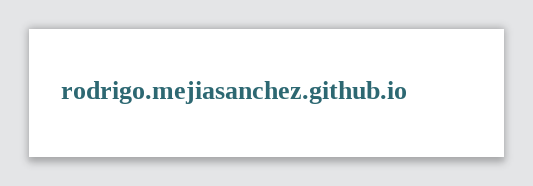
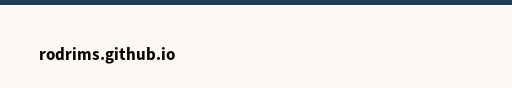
- rodrigo.mejiasanchez.github.io
+ rodrims.github.io

